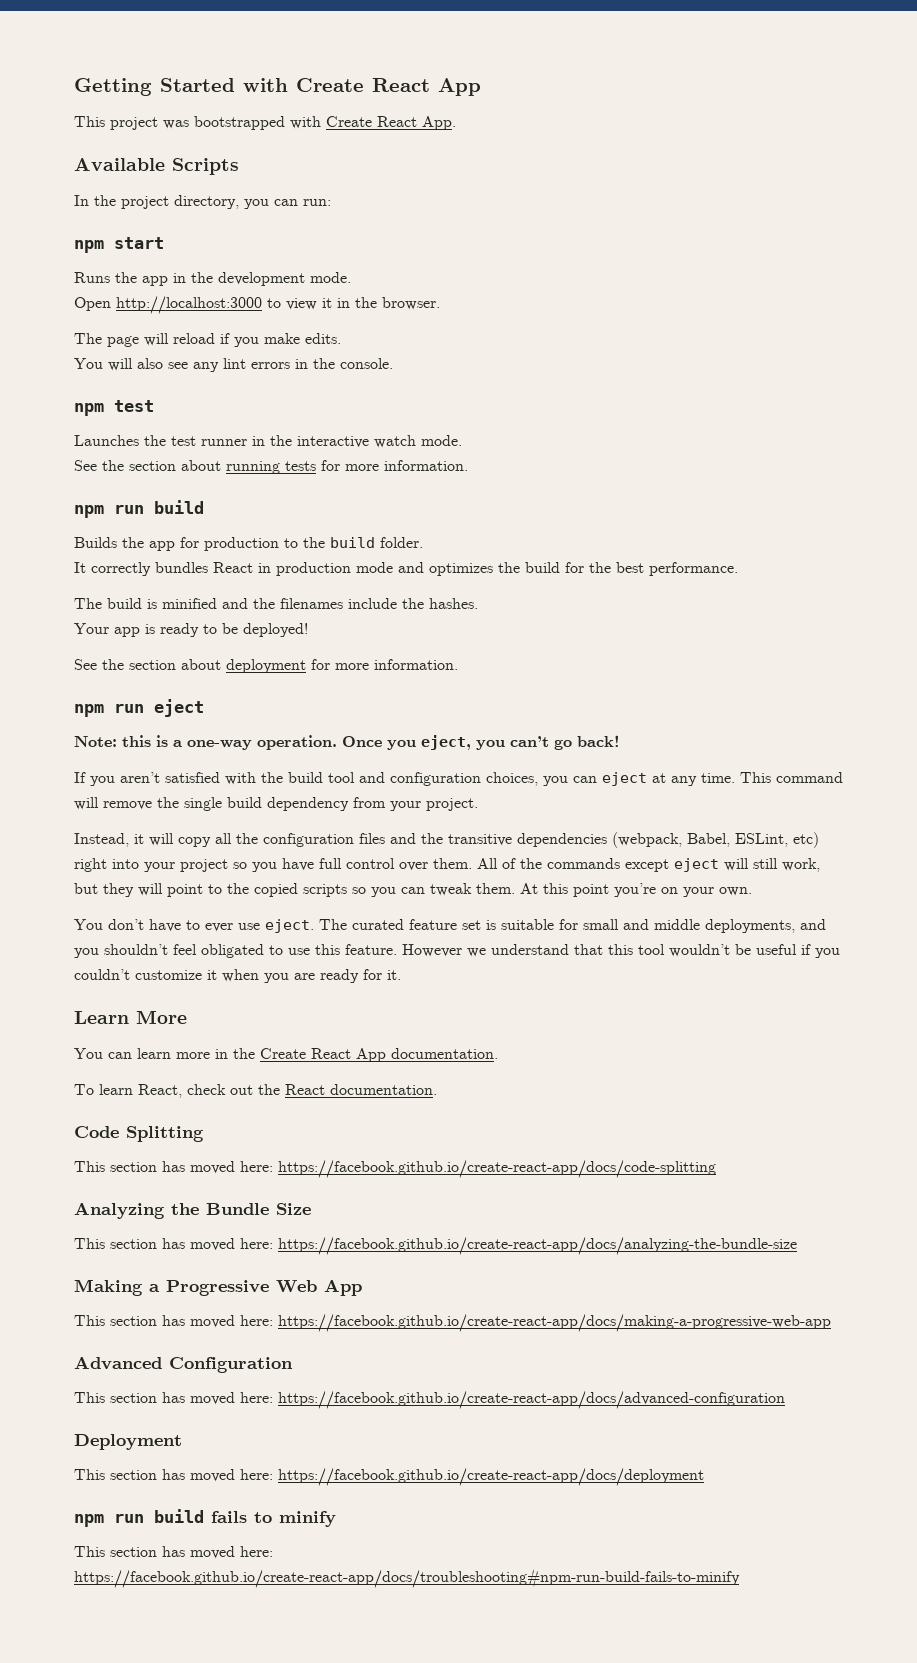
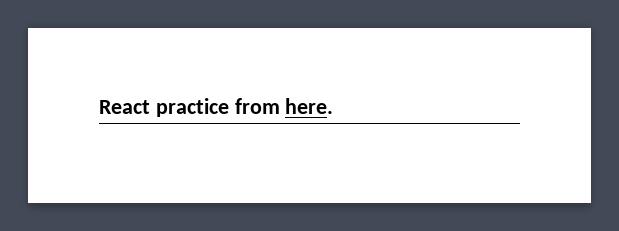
- Getting Started with Create React App
- This project was bootstrapped with Create React App.
- Available Scripts
- In the project directory, you can run:
- npm start
- Runs the app in the development mode.
- Open http://localhost:3000 to view it in the browser.
- The page will reload if you make edits.
- You will also see any lint errors in the console.
- npm test
- Launches the test runner in the interactive watch mode.
- See the section about running tests for more information.
- npm run build
- Builds the app for production to the build folder.
- It correctly bundles React in production mode and optimizes the build for the best performance.
- The build is minified and the filenames include the hashes.
- Your app is ready to be deployed!
- See the section about deployment for more information.
- npm run eject
- Note: this is a one-way operation. Once you eject, you can’t go back!
- If you aren’t satisfied with the build tool and configuration choices, you can eject at any time. This command will remove the single build dependency from your project.
- Instead, it will copy all the configuration files and the transitive dependencies (webpack, Babel, ESLint, etc) right into your project so you have full control over them. All of the commands except eject will still work, but they will point to the copied scripts so you can tweak them. At this point you’re on your own.
- You don’t have to ever use eject. The curated feature set is suitable for small and middle deployments, and you shouldn’t feel obligated to use this feature. However we understand that this tool wouldn’t be useful if you couldn’t customize it when you are ready for it.
- Learn More
- You can learn more in the Create React App documentation.
- To learn React, check out the React documentation.
- Code Splitting
- This section has moved here: https://facebook.github.io/create-react-app/docs/code-splitting
- Analyzing the Bundle Size
- This section has moved here: https://facebook.github.io/create-react-app/docs/analyzing-the-bundle-size
- Making a Progressive Web App
- This section has moved here: https://facebook.github.io/create-react-app/docs/making-a-progressive-web-app
- Advanced Configuration
- This section has moved here: https://facebook.github.io/create-react-app/docs/advanced-configuration
- Deployment
- This section has moved here: https://facebook.github.io/create-react-app/docs/deployment
- npm run build fails to minify
- This section has moved here: https://facebook.github.io/create-react-app/docs/troubleshooting#npm-run-build-fails-to-minify
+ React practice from here.

